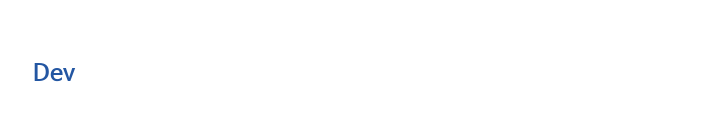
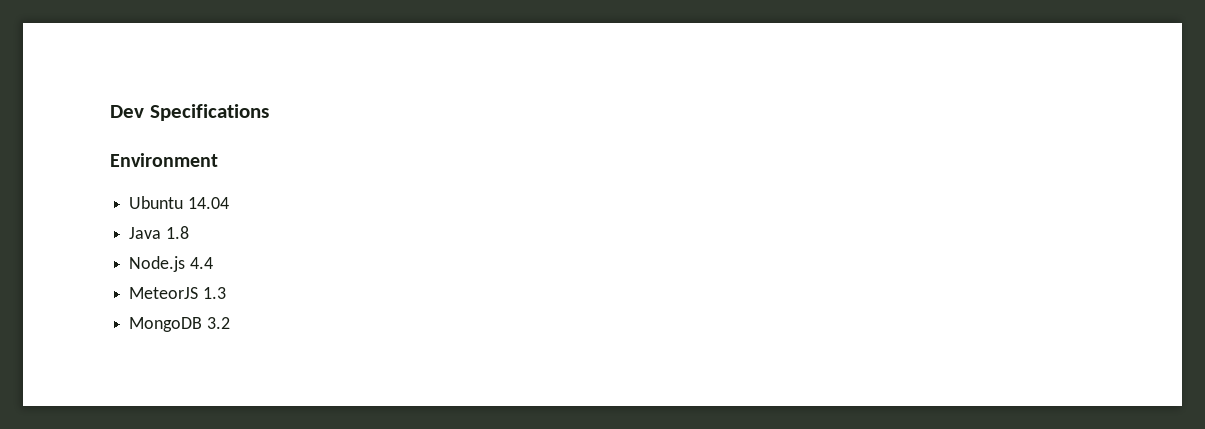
- Dev
+ Dev Specifications
+ Environment
+ Ubuntu 14.04
+ Java 1.8
+ Node.js 4.4
+ MeteorJS 1.3
+ MongoDB 3.2

